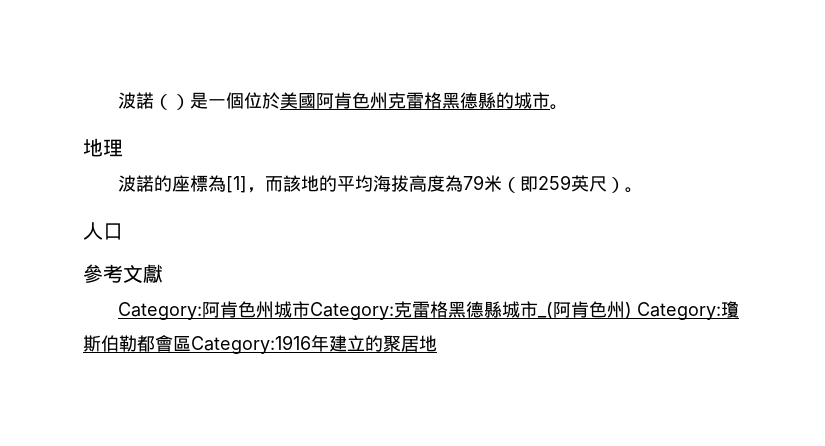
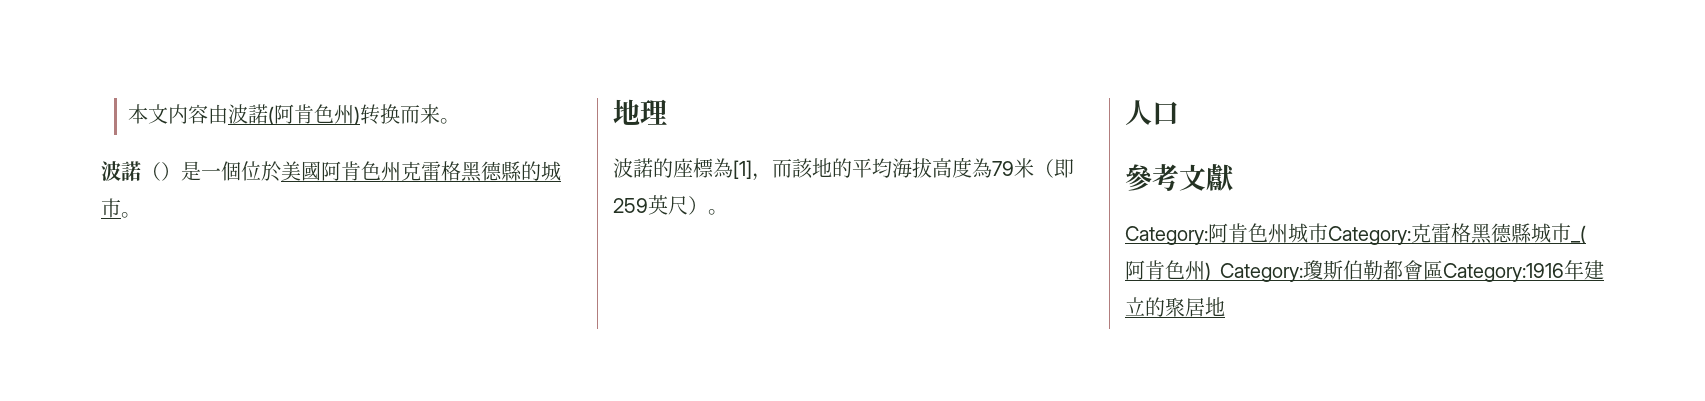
+ 本文内容由波諾(阿肯色州)转换而来。

